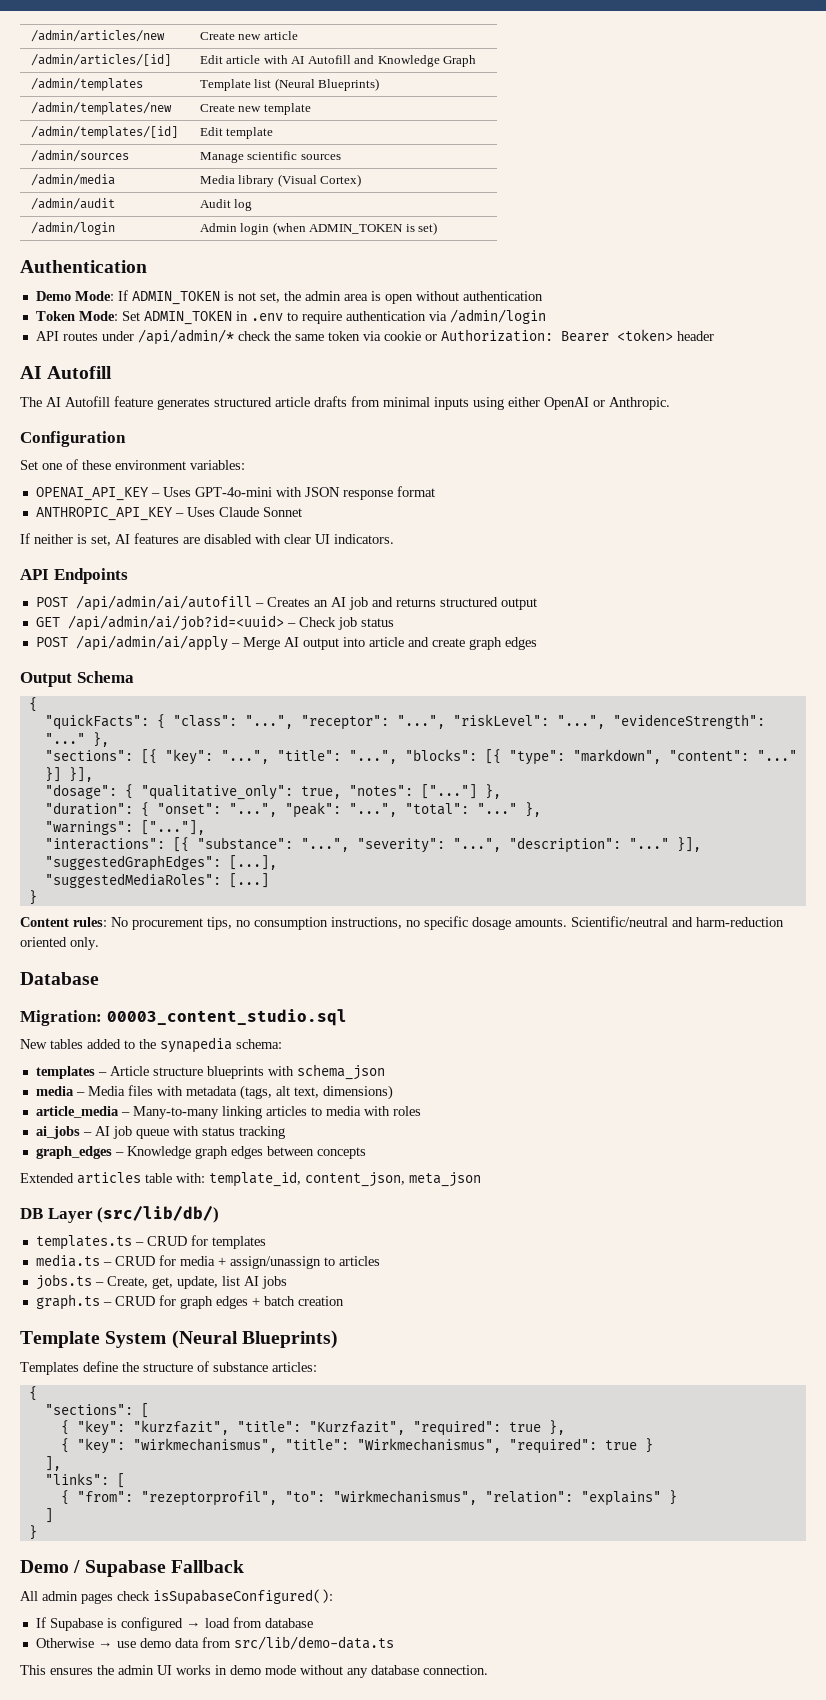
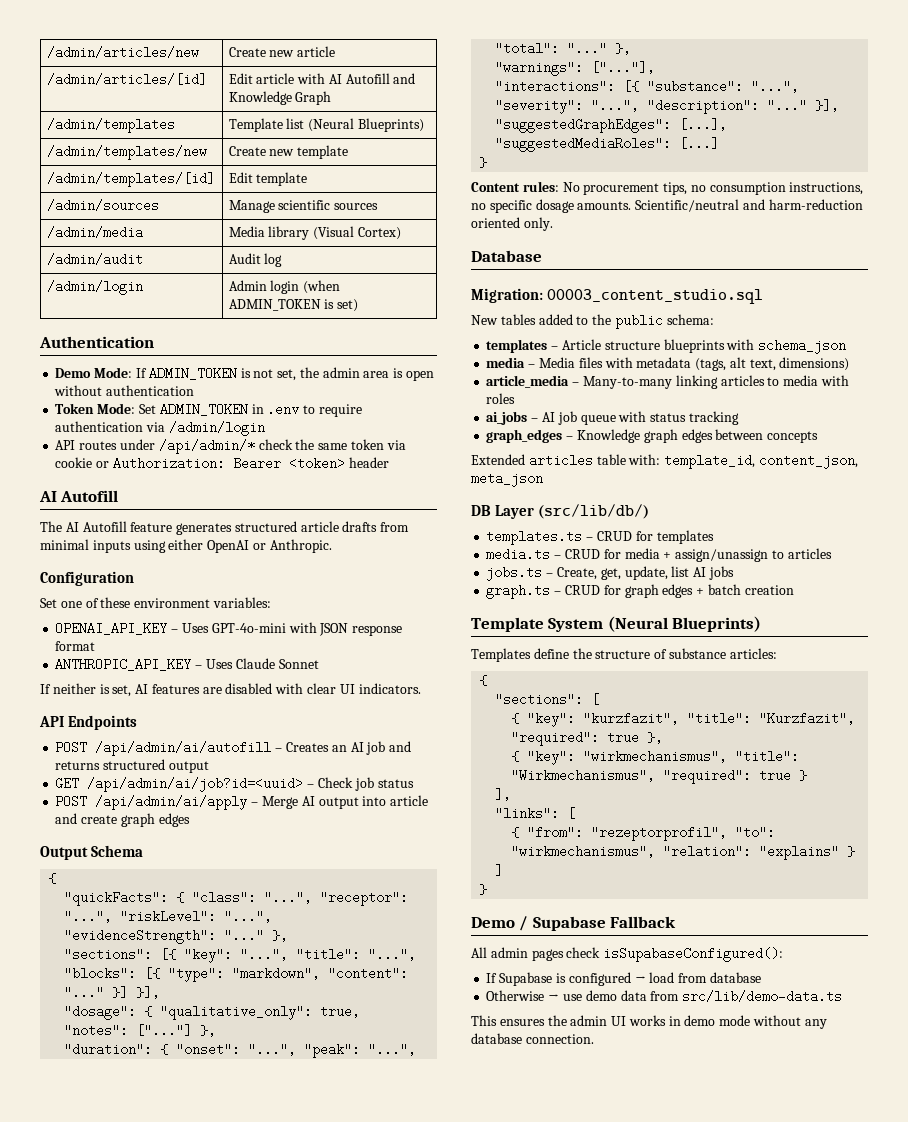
- New tables added to the synapedia schema:
+ New tables added to the public schema:

